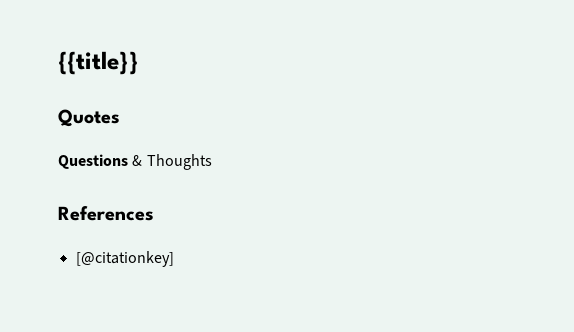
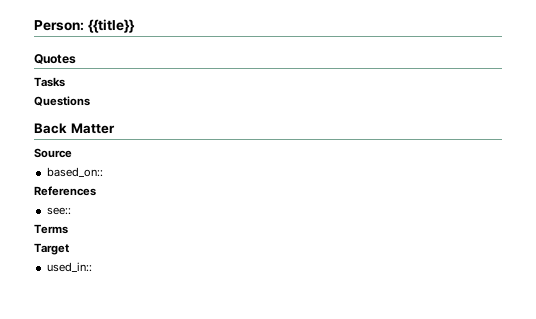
- {{title}}
+ Person: {{title}}
+ Tasks
- Questions & Thoughts
+ Questions
+ Back Matter
+ Source
+ based_on::
  References
- [@citationkey]
+ see::
+ Terms
+ Target
+ used_in::

